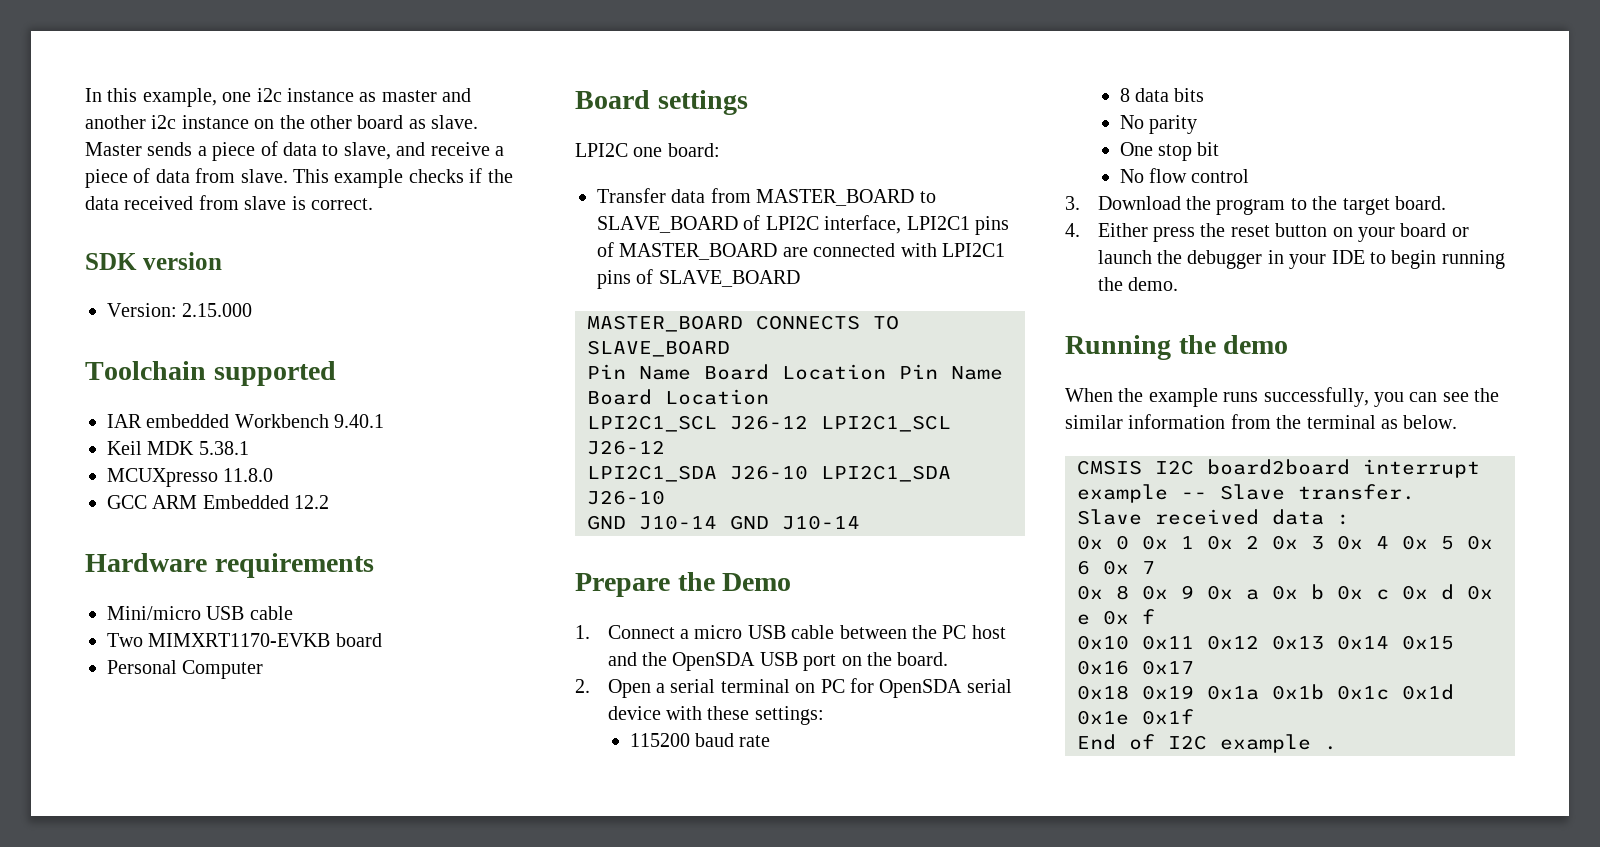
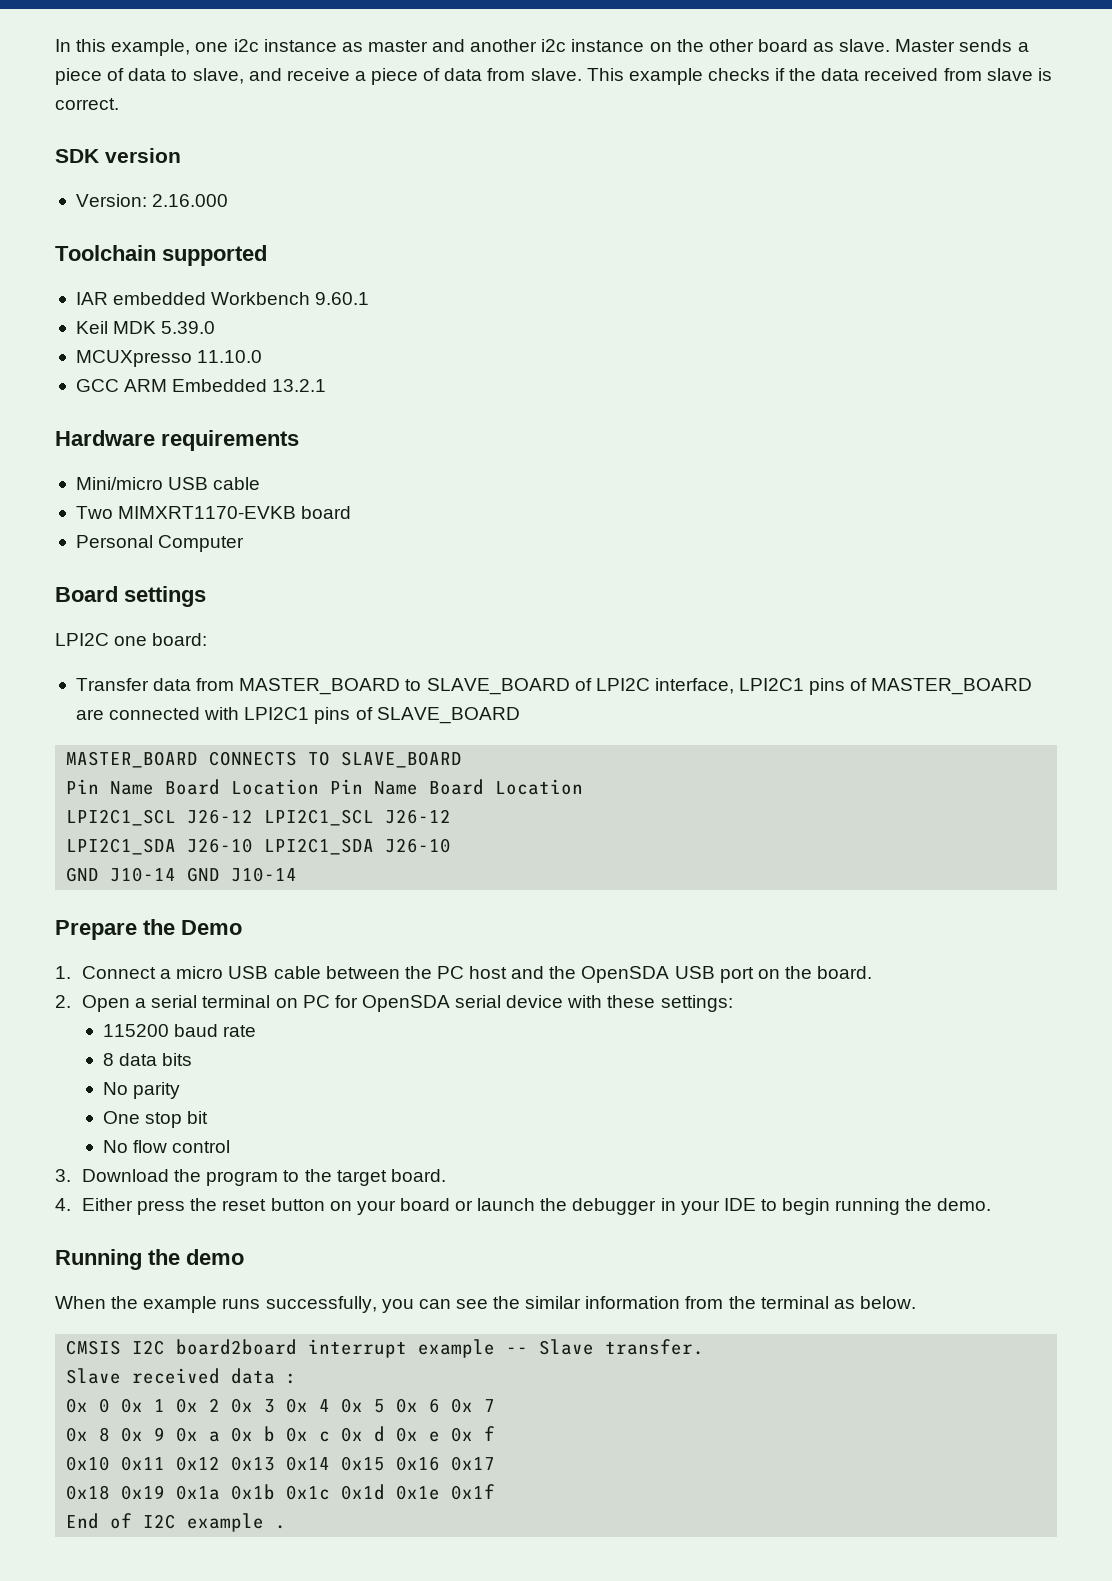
- Version: 2.15.000
+ Version: 2.16.000
- IAR embedded Workbench 9.40.1
+ IAR embedded Workbench 9.60.1
- Keil MDK 5.38.1
+ Keil MDK 5.39.0
- MCUXpresso 11.8.0
+ MCUXpresso 11.10.0
- GCC ARM Embedded 12.2
+ GCC ARM Embedded 13.2.1

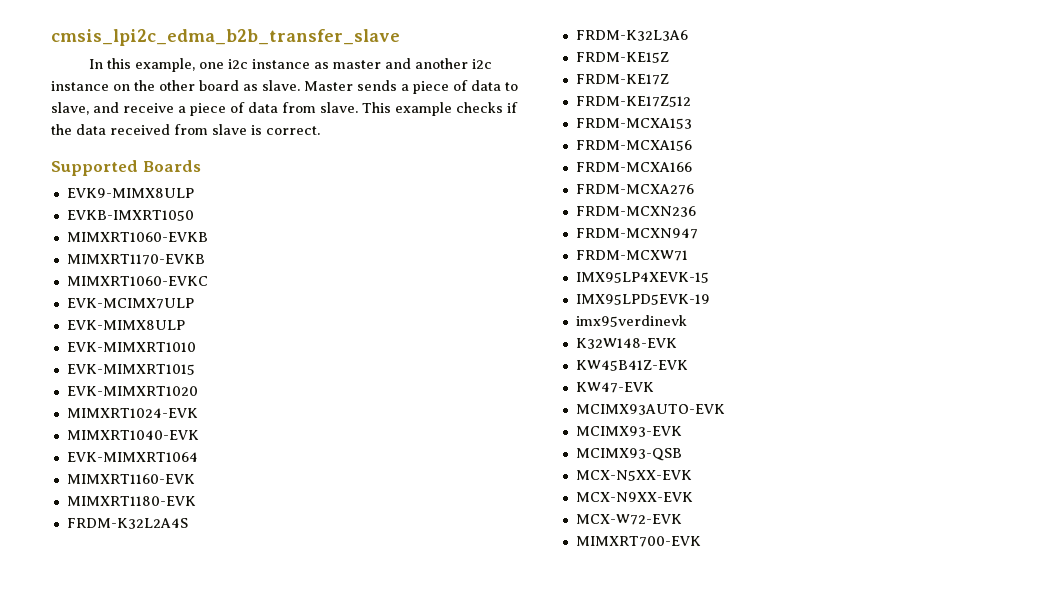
+ cmsis_lpi2c_edma_b2b_transfer_slave
- SDK version
- Version: 2.16.000
- Toolchain supported
- IAR embedded Workbench 9.60.1
- Keil MDK 5.39.0
- MCUXpresso 11.10.0
- GCC ARM Embedded 13.2.1
- Hardware requirements
- Mini/micro USB cable
- Two MIMXRT1170-EVKB board
- Personal Computer
- Board settings
- LPI2C one board:
- Transfer data from MASTER_BOARD to SLAVE_BOARD of LPI2C interface, LPI2C1 pins of MASTER_BOARD are connected with LPI2C1 pins of SLAVE_BOARD
- MASTER_BOARD CONNECTS TO SLAVE_BOARD
- Pin Name Board Location Pin Name Board Location
- LPI2C1_SCL J26-12 LPI2C1_SCL J26-12
- LPI2C1_SDA J26-10 LPI2C1_SDA J26-10
- GND J10-14 GND J10-14
- Prepare the Demo
- 1. Connect a micro USB cable between the PC host and the OpenSDA USB port on the board.
- 2. Open a serial terminal on PC for OpenSDA serial device with these settings:
- 115200 baud rate
- 8 data bits
- No parity
- One stop bit
- No flow control
- 3. Download the program to the target board.
- 4. Either press the reset button on your board or launch the debugger in your IDE to begin running the demo.
- Running the demo
- When the example runs successfully, you can see the similar information from the terminal as below.
- CMSIS I2C board2board interrupt example -- Slave transfer.
- Slave received data :
- 0x 0 0x 1 0x 2 0x 3 0x 4 0x 5 0x 6 0x 7
- 0x 8 0x 9 0x a 0x b 0x c 0x d 0x e 0x f
- 0x10 0x11 0x12 0x13 0x14 0x15 0x16 0x17
- 0x18 0x19 0x1a 0x1b 0x1c 0x1d 0x1e 0x1f
- End of I2C example .
+ Supported Boards
+ EVK9-MIMX8ULP
+ EVKB-IMXRT1050
+ MIMXRT1060-EVKB
+ MIMXRT1170-EVKB
+ MIMXRT1060-EVKC
+ EVK-MCIMX7ULP
+ EVK-MIMX8ULP
+ EVK-MIMXRT1010
+ EVK-MIMXRT1015
+ EVK-MIMXRT1020
+ MIMXRT1024-EVK
+ MIMXRT1040-EVK
+ EVK-MIMXRT1064
+ MIMXRT1160-EVK
+ MIMXRT1180-EVK
+ FRDM-K32L2A4S
+ FRDM-K32L3A6
+ FRDM-KE15Z
+ FRDM-KE17Z
+ FRDM-KE17Z512
+ FRDM-MCXA153
+ FRDM-MCXA156
+ FRDM-MCXA166
+ FRDM-MCXA276
+ FRDM-MCXN236
+ FRDM-MCXN947
+ FRDM-MCXW71
+ IMX95LP4XEVK-15
+ IMX95LPD5EVK-19
+ imx95verdinevk
+ K32W148-EVK
+ KW45B41Z-EVK
+ KW47-EVK
+ MCIMX93AUTO-EVK
+ MCIMX93-EVK
+ MCIMX93-QSB
+ MCX-N5XX-EVK
+ MCX-N9XX-EVK
+ MCX-W72-EVK
+ MIMXRT700-EVK

